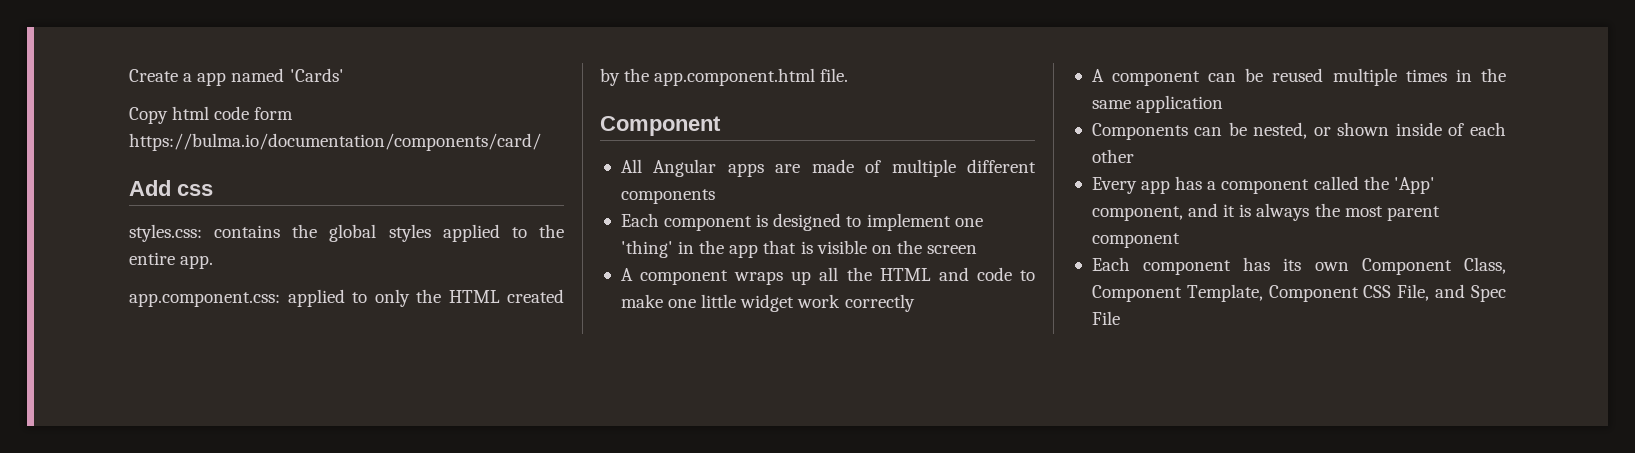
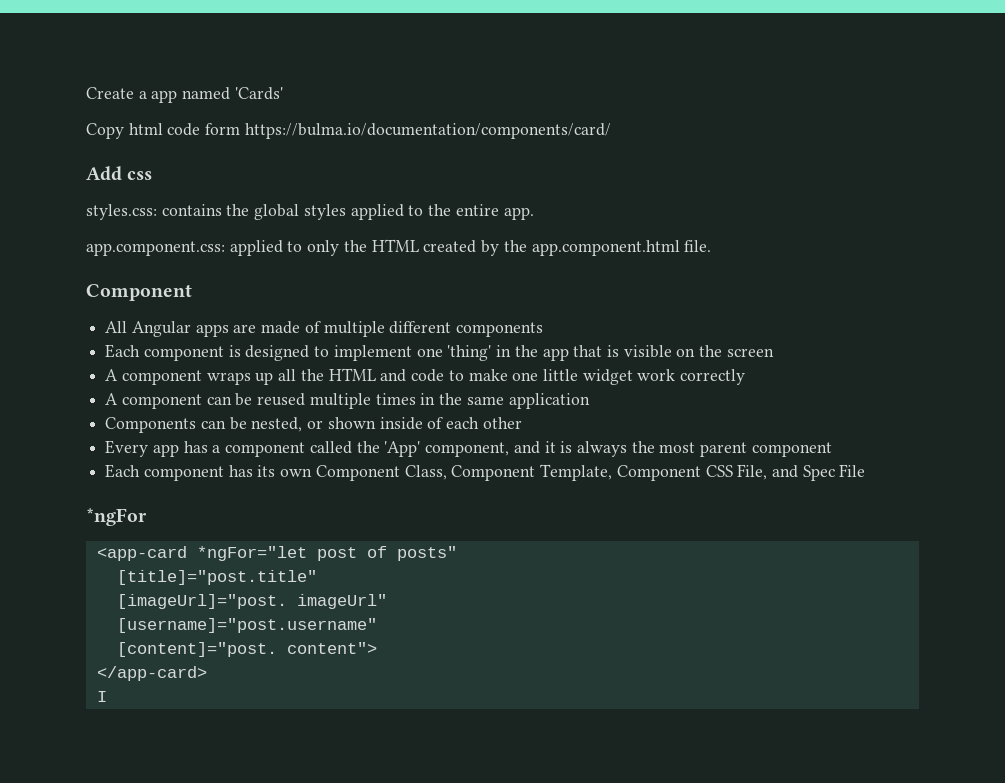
+ *ngFor
+ <app-card *ngFor="let post of posts"
+ [title]="post.title"
+ [imageUrl]="post. imageUrl"
+ [username]="post.username"
+ [content]="post. content">
+ </app-card>
+ I

